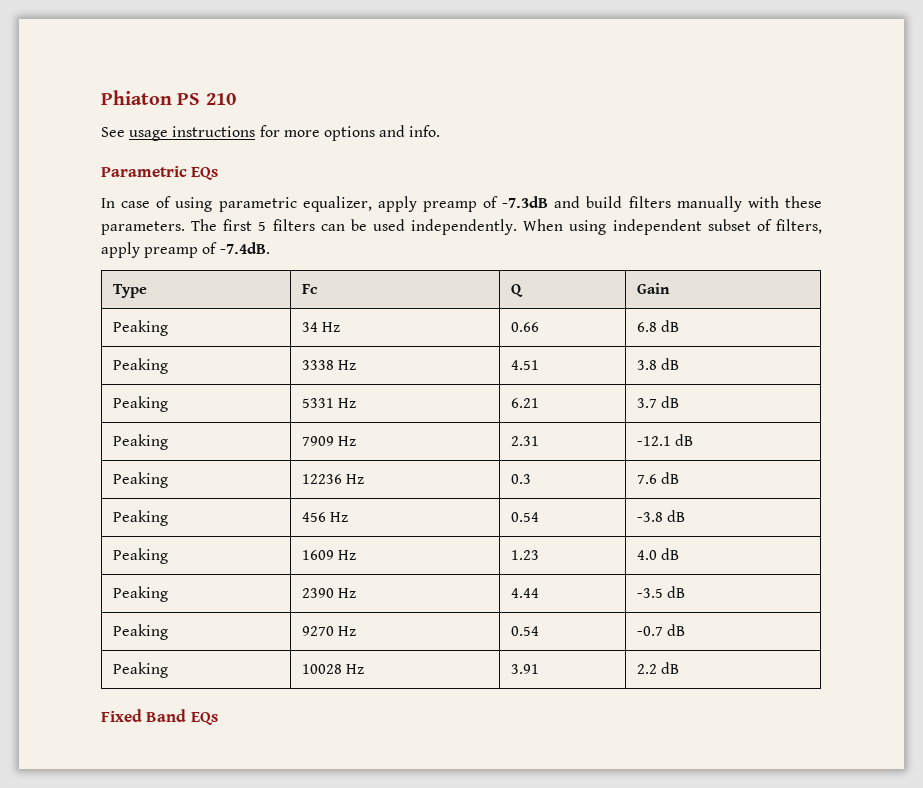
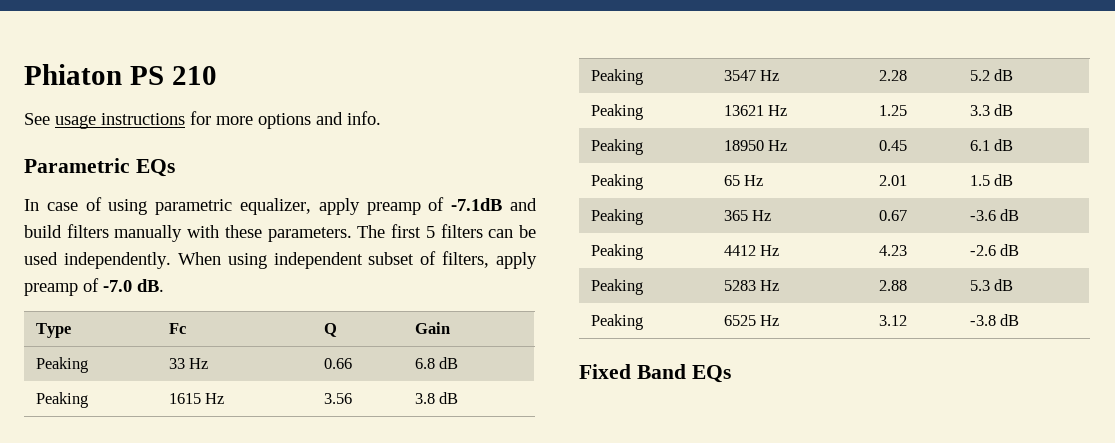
- In case of using parametric equalizer, apply preamp of -7.3dB and build filters manually with these parameters.
+ In case of using parametric equalizer, apply preamp of -7.1dB and build filters manually with these parameters.
- When using independent subset of filters, apply preamp of -7.4dB.
+ When using independent subset of filters, apply preamp of -7.0 dB.
- Peaking | 34 Hz | 0.66 | 6.8 dB
+ Peaking | 33 Hz | 0.66 | 6.8 dB
- Peaking | 3338 Hz | 4.51 | 3.8 dB
+ Peaking | 1615 Hz | 3.56 | 3.8 dB
- Peaking | 5331 Hz | 6.21 | 3.7 dB
- Peaking | 7909 Hz | 2.31 | -12.1 dB
- Peaking | 12236 Hz | 0.3 | 7.6 dB
- Peaking | 456 Hz | 0.54 | -3.8 dB
- Peaking | 1609 Hz | 1.23 | 4.0 dB
- Peaking | 2390 Hz | 4.44 | -3.5 dB
- Peaking | 9270 Hz | 0.54 | -0.7 dB
- Peaking | 10028 Hz | 3.91 | 2.2 dB
+ Peaking | 3547 Hz | 2.28 | 5.2 dB
+ Peaking | 13621 Hz | 1.25 | 3.3 dB
+ Peaking | 18950 Hz | 0.45 | 6.1 dB
+ Peaking | 65 Hz | 2.01 | 1.5 dB
+ Peaking | 365 Hz | 0.67 | -3.6 dB
+ Peaking | 4412 Hz | 4.23 | -2.6 dB
+ Peaking | 5283 Hz | 2.88 | 5.3 dB
+ Peaking | 6525 Hz | 3.12 | -3.8 dB

